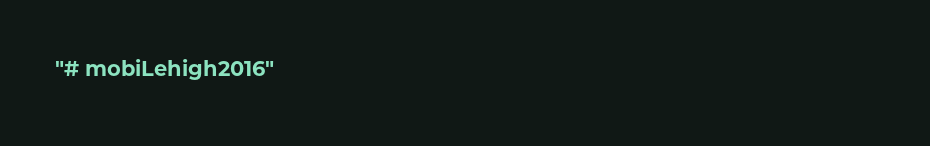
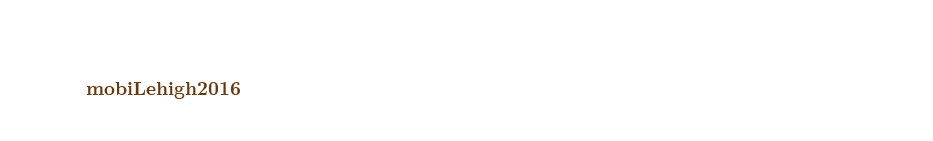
- "# mobiLehigh2016"
+ mobiLehigh2016

